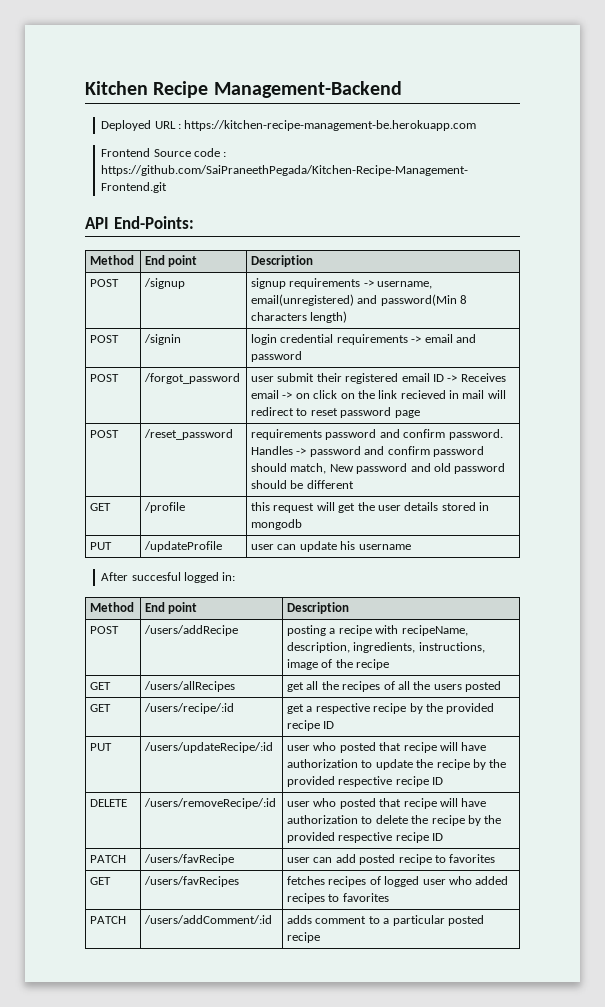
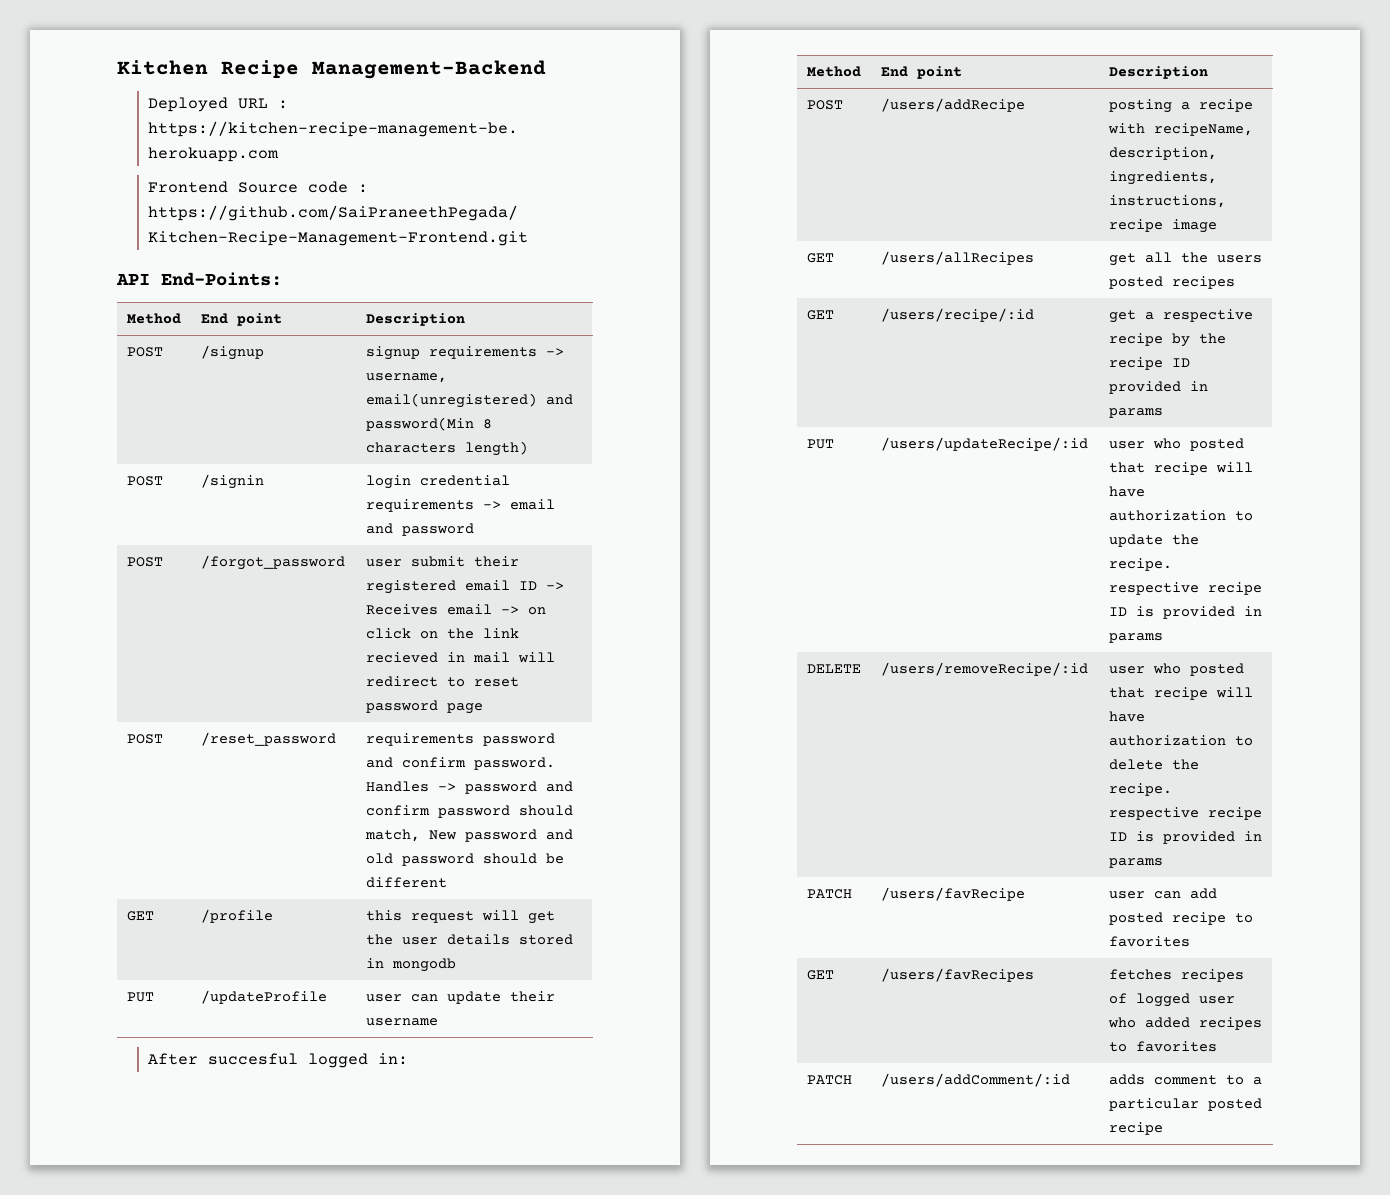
- PUT | /updateProfile | user can update his username
+ PUT | /updateProfile | user can update their username
- POST | /users/addRecipe | posting a recipe with recipeName, description, ingredients, instructions, image of the recipe
+ POST | /users/addRecipe | posting a recipe with recipeName, description, ingredients, instructions, recipe image
- GET | /users/allRecipes | get all the recipes of all the users posted
+ GET | /users/allRecipes | get all the users posted recipes
- GET | /users/recipe/:id | get a respective recipe by the provided recipe ID
+ GET | /users/recipe/:id | get a respective recipe by the recipe ID provided in params
- PUT | /users/updateRecipe/:id | user who posted that recipe will have authorization to update the recipe by the provided respective recipe ID
+ PUT | /users/updateRecipe/:id | user who posted that recipe will have authorization to update the recipe. respective recipe ID is provided in params
- DELETE | /users/removeRecipe/:id | user who posted that recipe will have authorization to delete the recipe by the provided respective recipe ID
+ DELETE | /users/removeRecipe/:id | user who posted that recipe will have authorization to delete the recipe. respective recipe ID is provided in params

